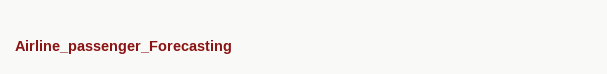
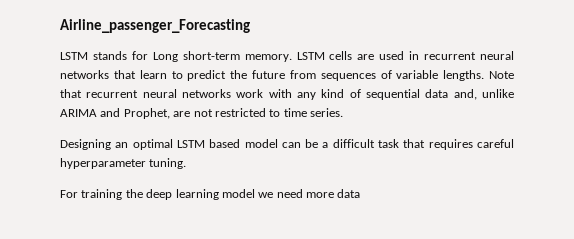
+ LSTM stands for Long short-term memory. LSTM cells are used in recurrent neural networks that learn to predict the future from sequences of variable lengths. Note that recurrent neural networks work with any kind of sequential data and, unlike ARIMA and Prophet, are not restricted to time series.
+ Designing an optimal LSTM based model can be a difficult task that requires careful hyperparameter tuning.
+ For training the deep learning model we need more data

